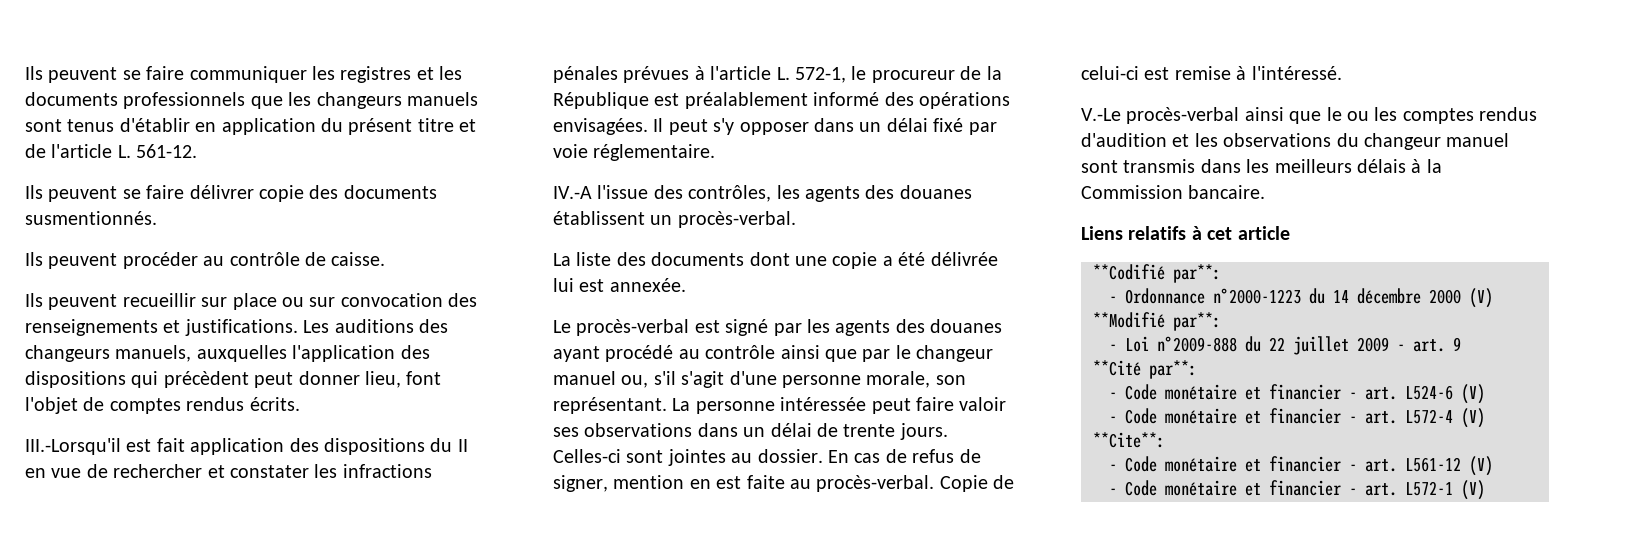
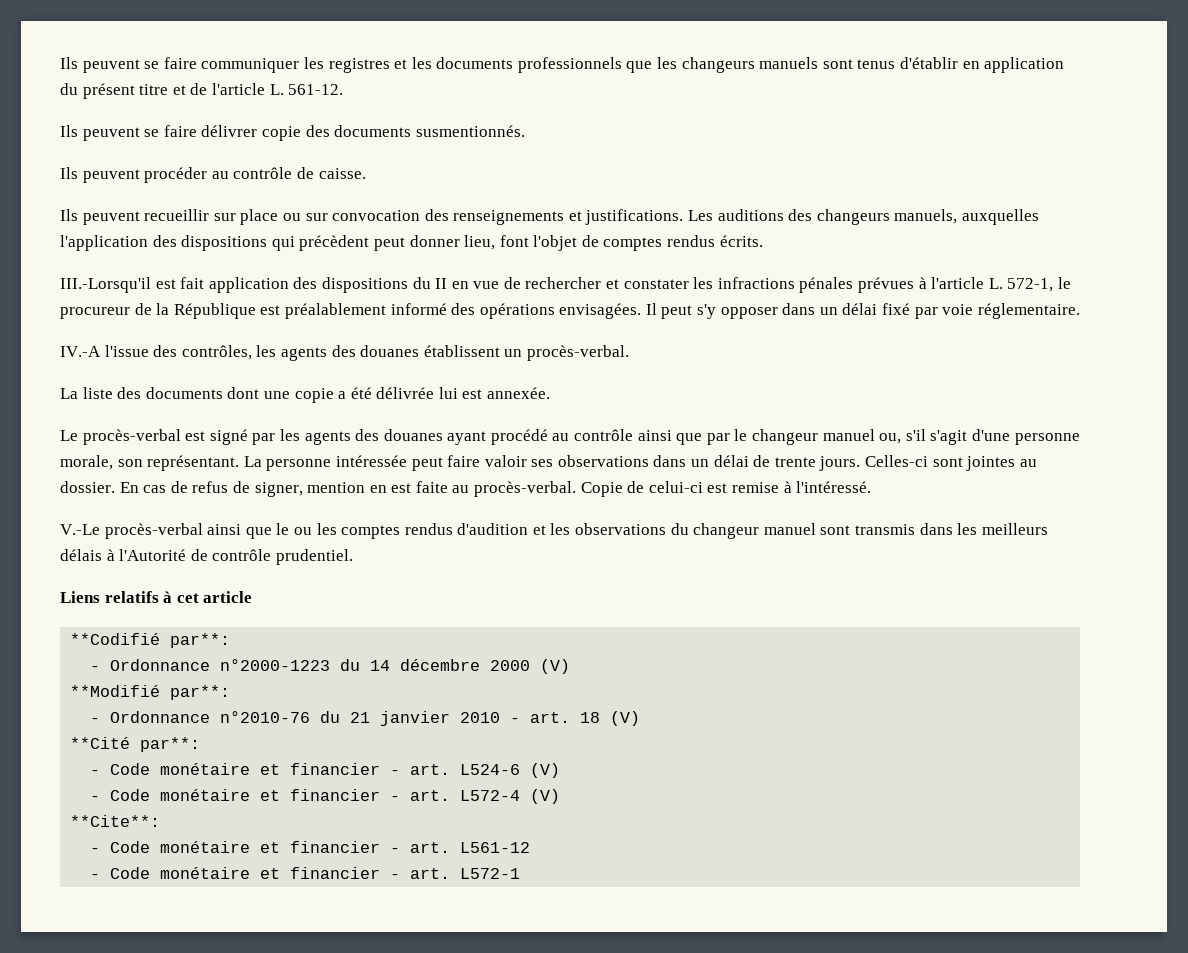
- V.-Le procès-verbal ainsi que le ou les comptes rendus d'audition et les observations du changeur manuel sont transmis dans les meilleurs délais à la Commission bancaire.
+ V.-Le procès-verbal ainsi que le ou les comptes rendus d'audition et les observations du changeur manuel sont transmis dans les meilleurs délais à l'Autorité de contrôle prudentiel.
- - Loi n°2009-888 du 22 juillet 2009 - art. 9
+ - Ordonnance n°2010-76 du 21 janvier 2010 - art. 18 (V)
- - Code monétaire et financier - art. L561-12 (V)
+ - Code monétaire et financier - art. L561-12
- - Code monétaire et financier - art. L572-1 (V)
+ - Code monétaire et financier - art. L572-1

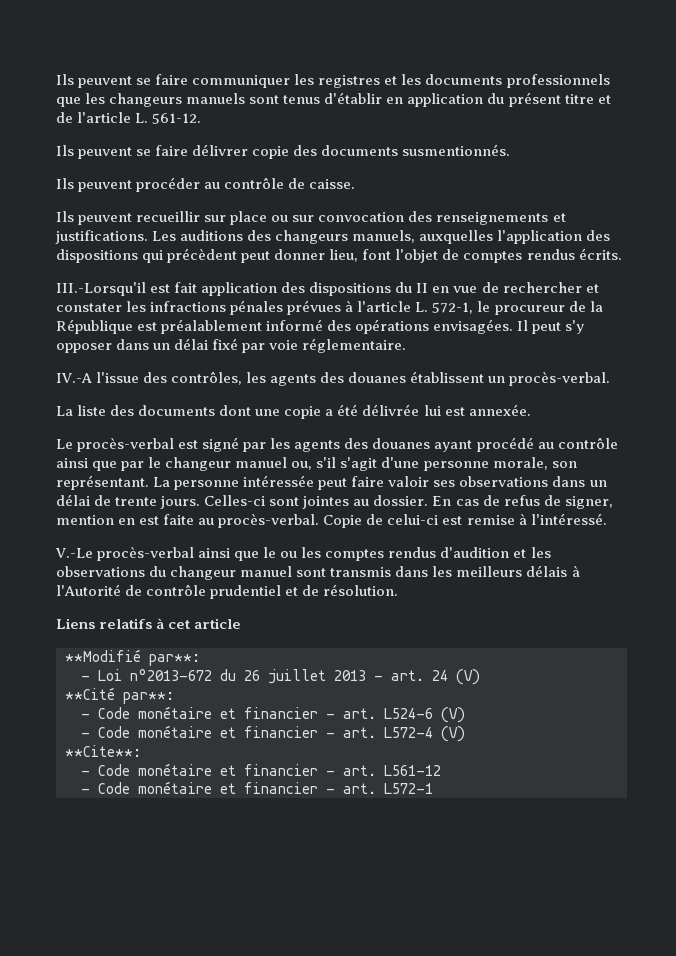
- V.-Le procès-verbal ainsi que le ou les comptes rendus d'audition et les observations du changeur manuel sont transmis dans les meilleurs délais à l'Autorité de contrôle prudentiel.
+ V.-Le procès-verbal ainsi que le ou les comptes rendus d'audition et les observations du changeur manuel sont transmis dans les meilleurs délais à l'Autorité de contrôle prudentiel et de résolution.
- **Codifié par**:
- - Ordonnance n°2000-1223 du 14 décembre 2000 (V)
  **Modifié par**:
- - Ordonnance n°2010-76 du 21 janvier 2010 - art. 18 (V)
+ - Loi n°2013-672 du 26 juillet 2013 - art. 24 (V)

